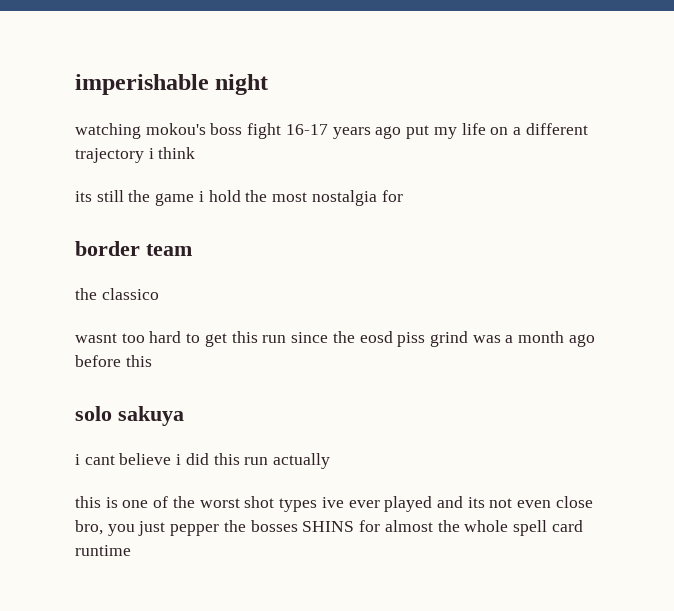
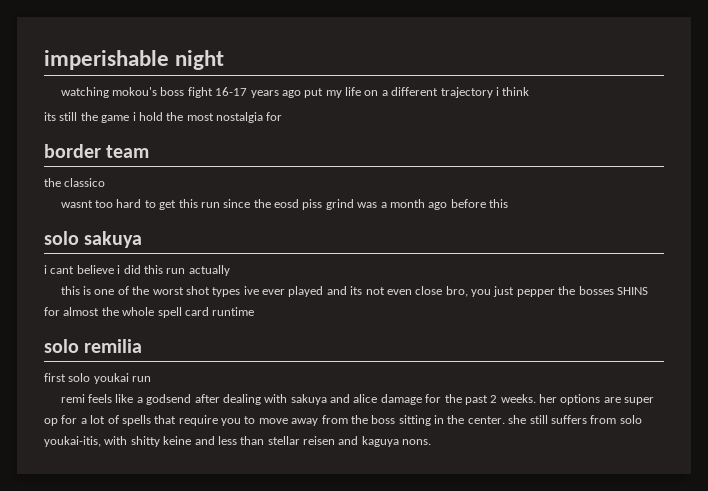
+ solo remilia
+ first solo youkai run
+ remi feels like a godsend after dealing with sakuya and alice damage for the past 2 weeks. her options are super op for a lot of spells that require you to move away from the boss sitting in the center. she still suffers from solo youkai-itis, with shitty keine and less than stellar reisen and kaguya nons.

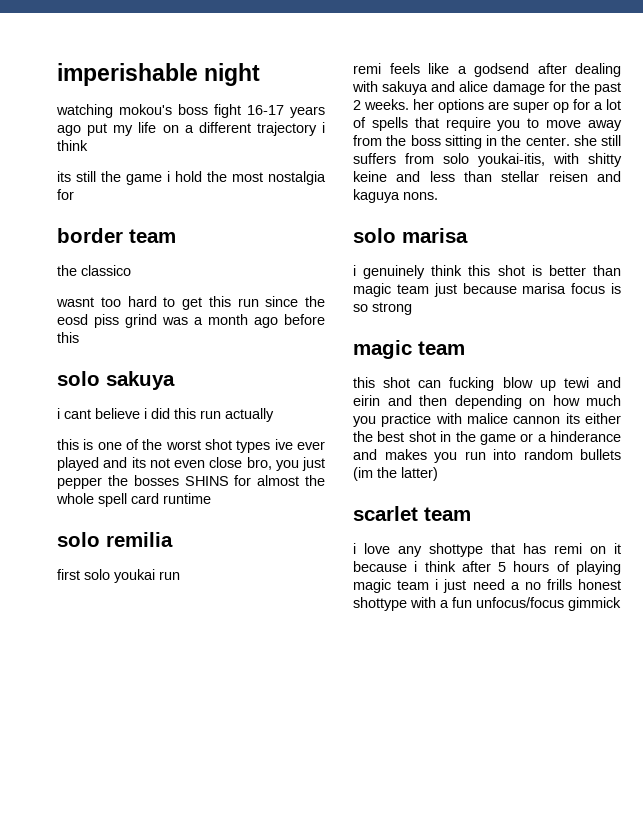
+ solo marisa
+ i genuinely think this shot is better than magic team just because marisa focus is so strong
+ magic team
+ this shot can fucking blow up tewi and eirin and then depending on how much you practice with malice cannon its either the best shot in the game or a hinderance and makes you run into random bullets (im the latter)
+ scarlet team
+ i love any shottype that has remi on it because i think after 5 hours of playing magic team i just need a no frills honest shottype with a fun unfocus/focus gimmick

